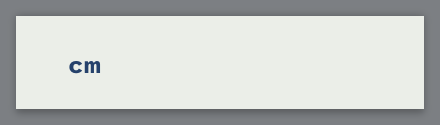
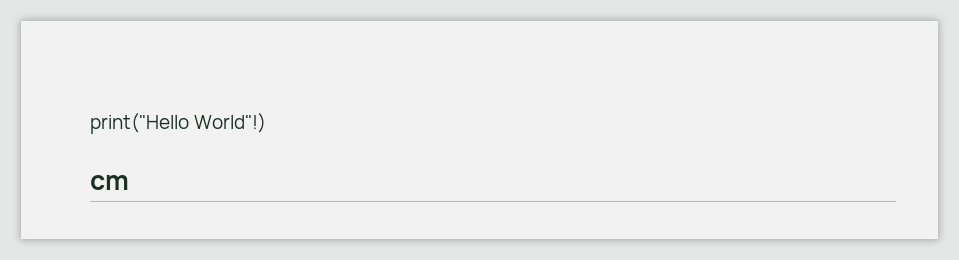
+ print("Hello World"!)

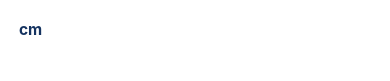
- print("Hello World"!)

